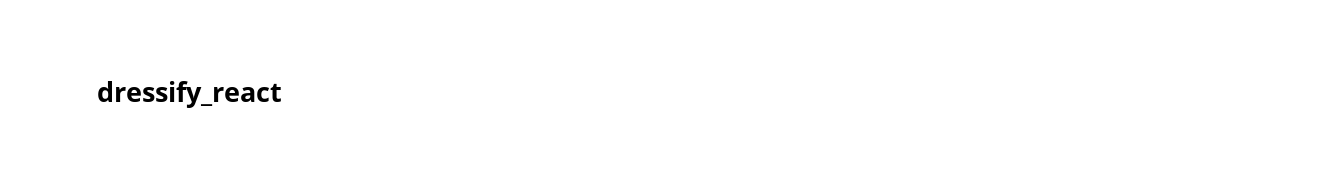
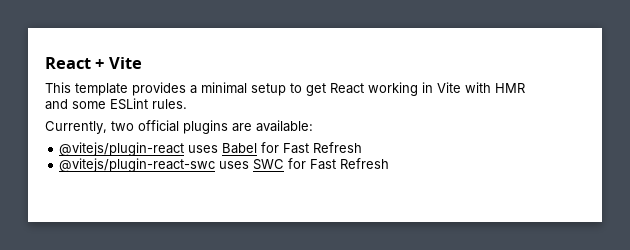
- dressify_react
+ React + Vite
+ This template provides a minimal setup to get React working in Vite with HMR and some ESLint rules.
+ Currently, two official plugins are available:
+ @vitejs/plugin-react uses Babel for Fast Refresh
+ @vitejs/plugin-react-swc uses SWC for Fast Refresh

